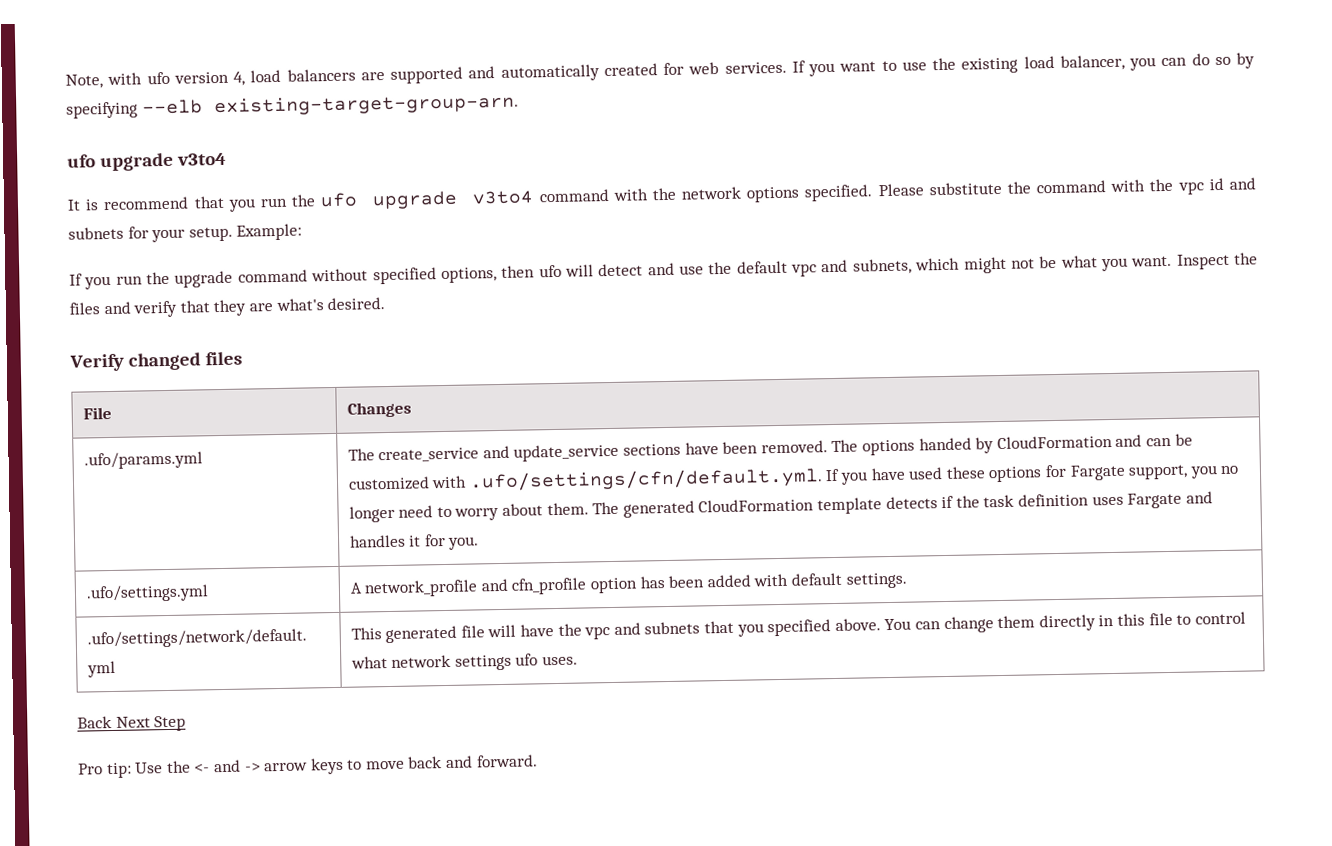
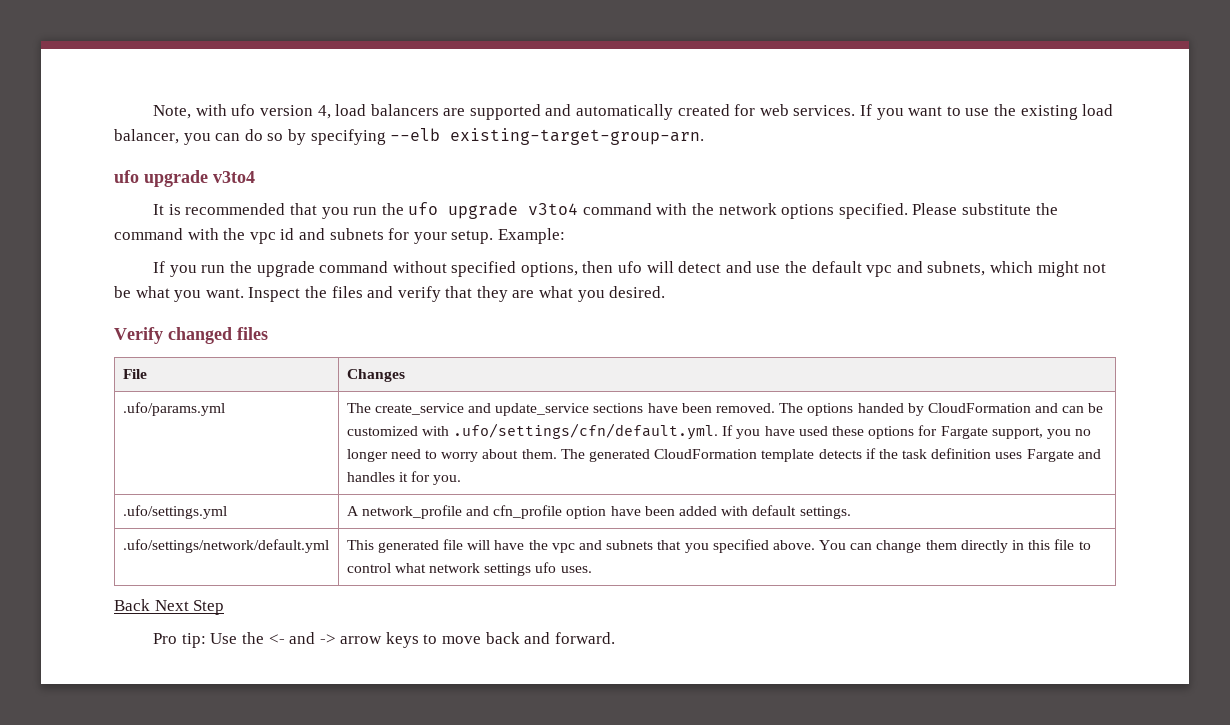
- It is recommend that you run the ufo upgrade v3to4 command with the network options specified.
+ It is recommended that you run the ufo upgrade v3to4 command with the network options specified.
- Inspect the files and verify that they are what's desired.
+ Inspect the files and verify that they are what you desired.
- .ufo/settings.yml | A network_profile and cfn_profile option has been added with default settings.
+ .ufo/settings.yml | A network_profile and cfn_profile option have been added with default settings.

